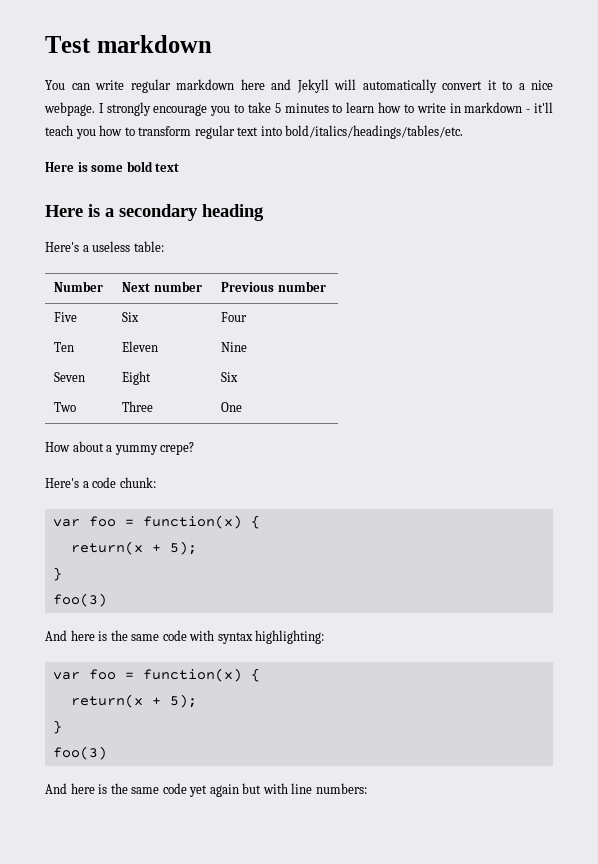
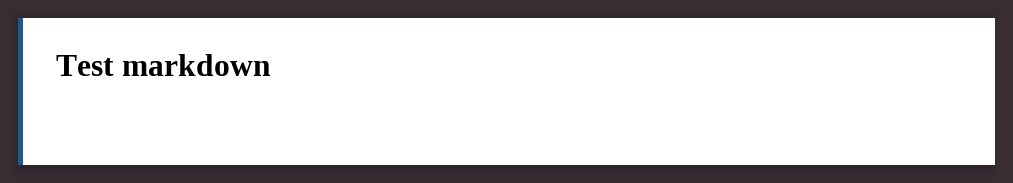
- You can write regular markdown here and Jekyll will automatically convert it to a nice webpage. I strongly encourage you to take 5 minutes to learn how to write in markdown - it'll teach you how to transform regular text into bold/italics/headings/tables/etc.
- Here is some bold text
- Here is a secondary heading
- Here's a useless table:
- Number | Next number | Previous number
- Five | Six | Four
- Ten | Eleven | Nine
- Seven | Eight | Six
- Two | Three | One
- How about a yummy crepe?
- Here's a code chunk:
- var foo = function(x) {
- return(x + 5);
- }
- foo(3)
- And here is the same code with syntax highlighting:
- var foo = function(x) {
- return(x + 5);
- }
- foo(3)
- And here is the same code yet again but with line numbers:

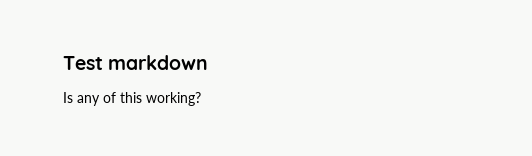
+ Is any of this working?

